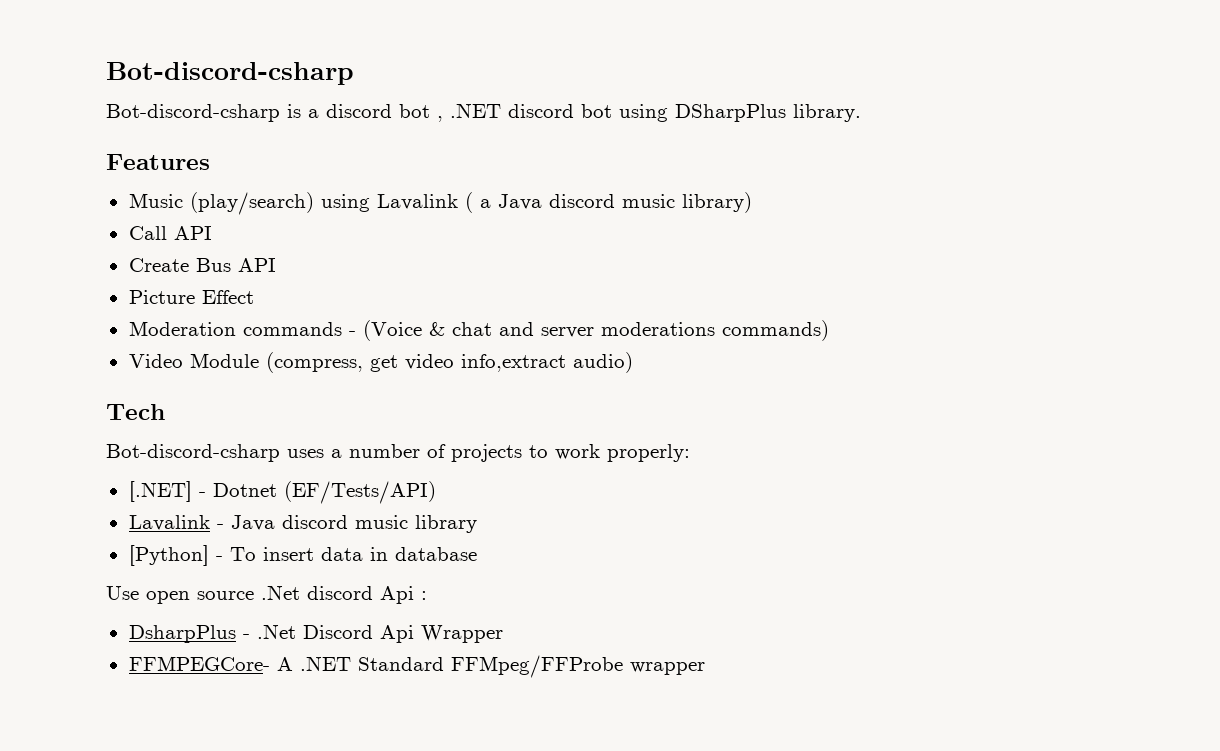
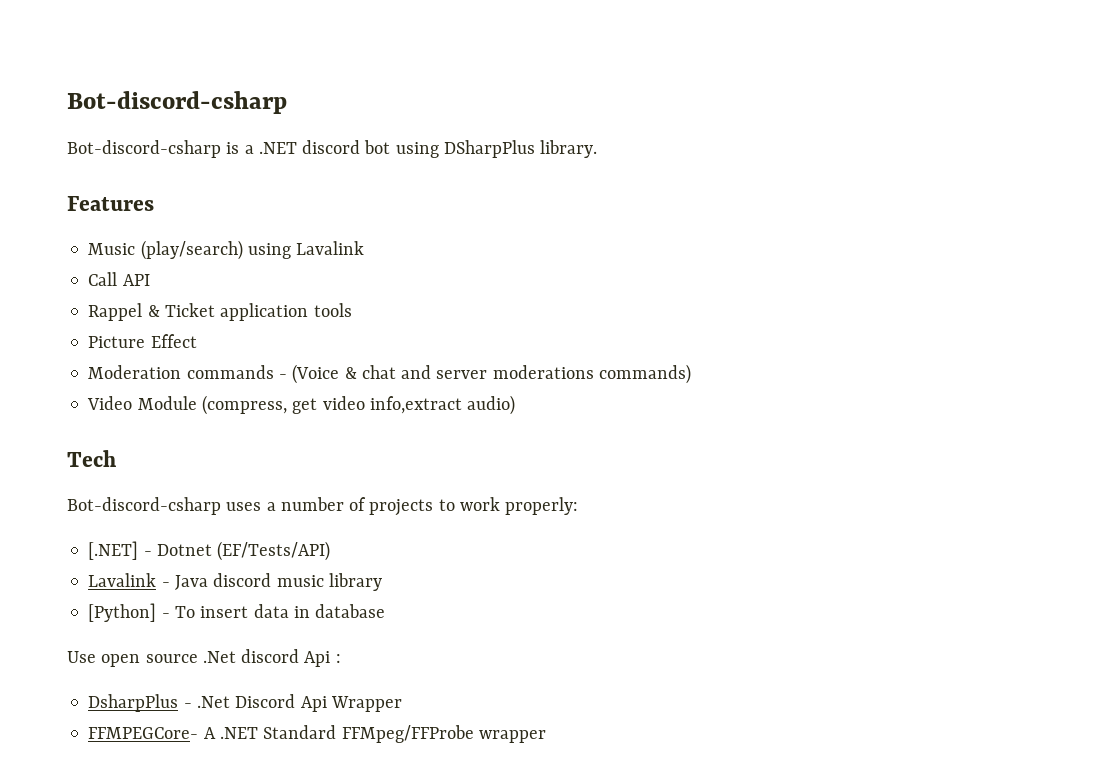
- Bot-discord-csharp is a discord bot , .NET discord bot using DSharpPlus library.
+ Bot-discord-csharp is a .NET discord bot using DSharpPlus library.
- Music (play/search) using Lavalink ( a Java discord music library)
+ Music (play/search) using Lavalink
  Call API
- Create Bus API
+ Rappel & Ticket application tools

